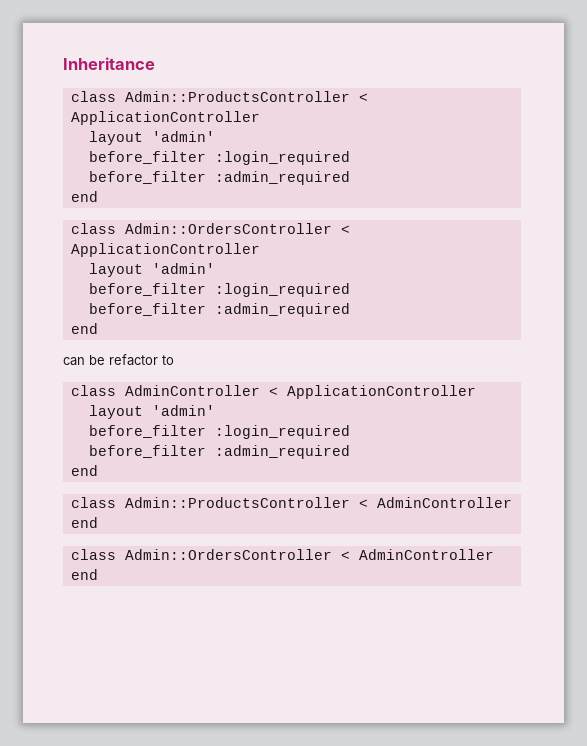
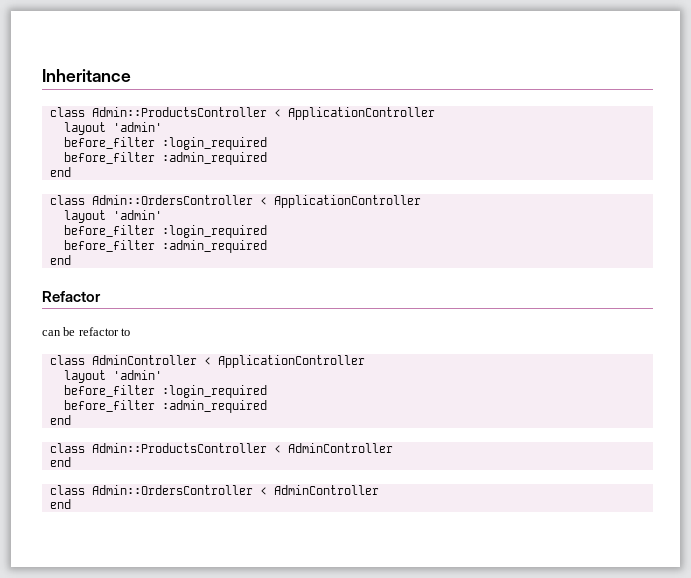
+ Refactor

